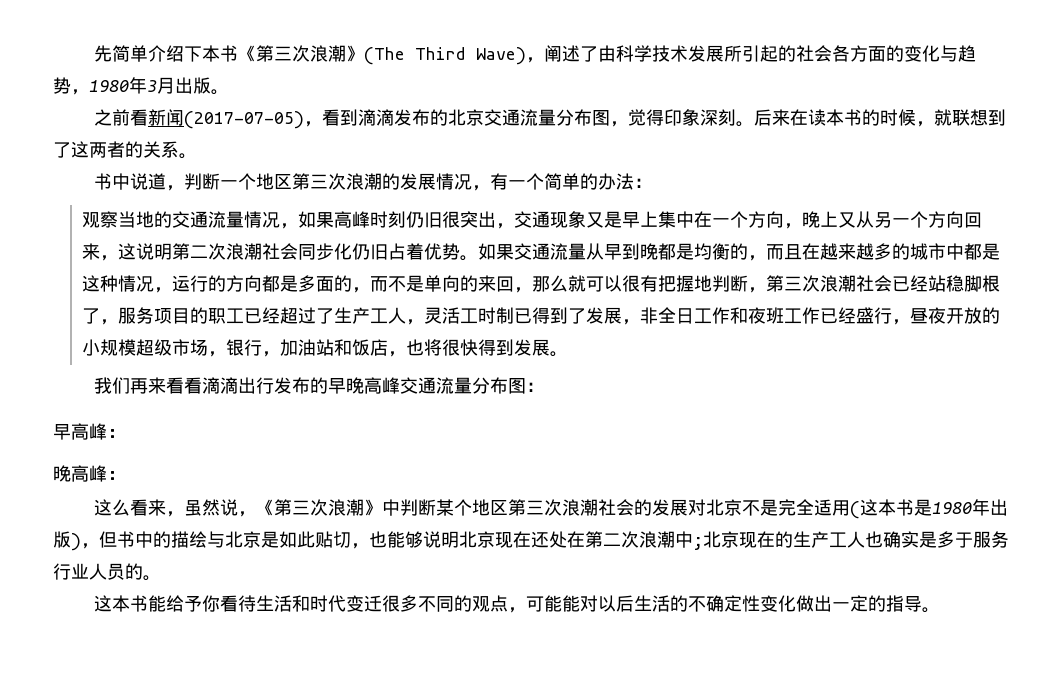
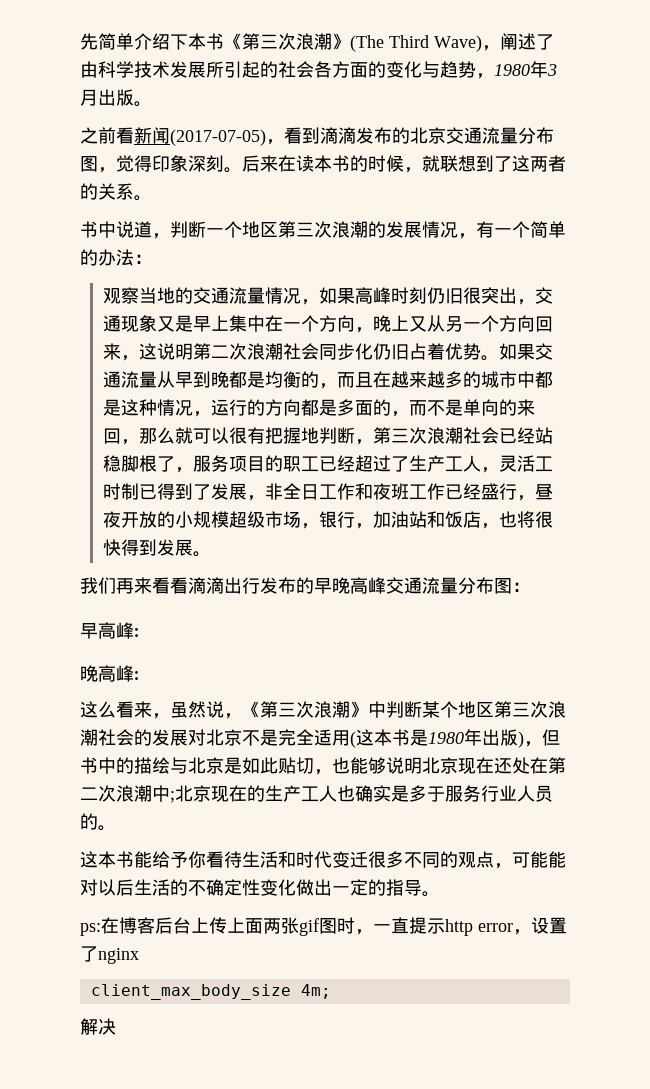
+ ps:在博客后台上传上面两张gif图时，一直提示http error，设置了nginx
+ client_max_body_size 4m;
+ 解决

